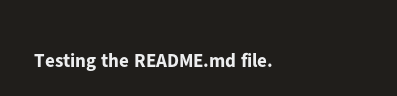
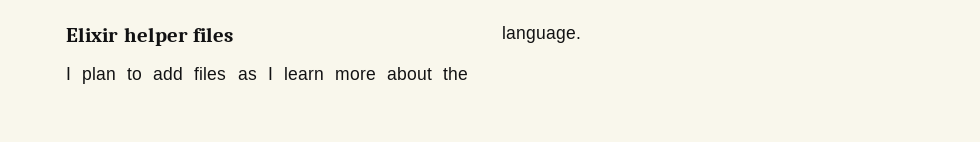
- Testing the README.md file.
+ Elixir helper files
+ I plan to add files as I learn more about the language.

